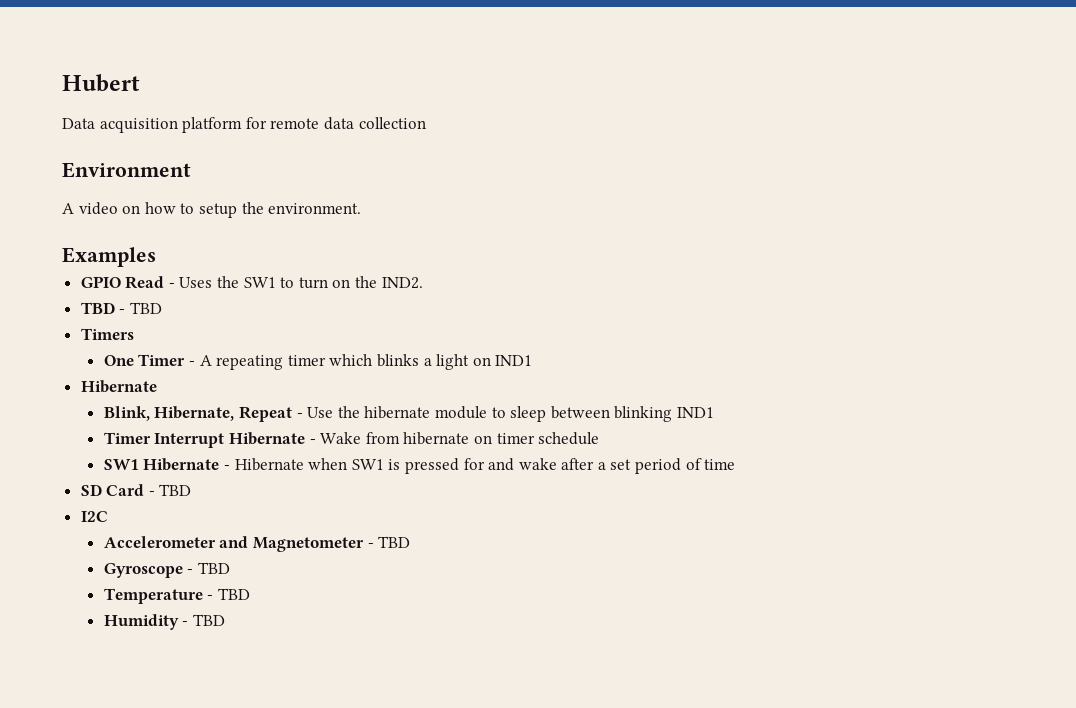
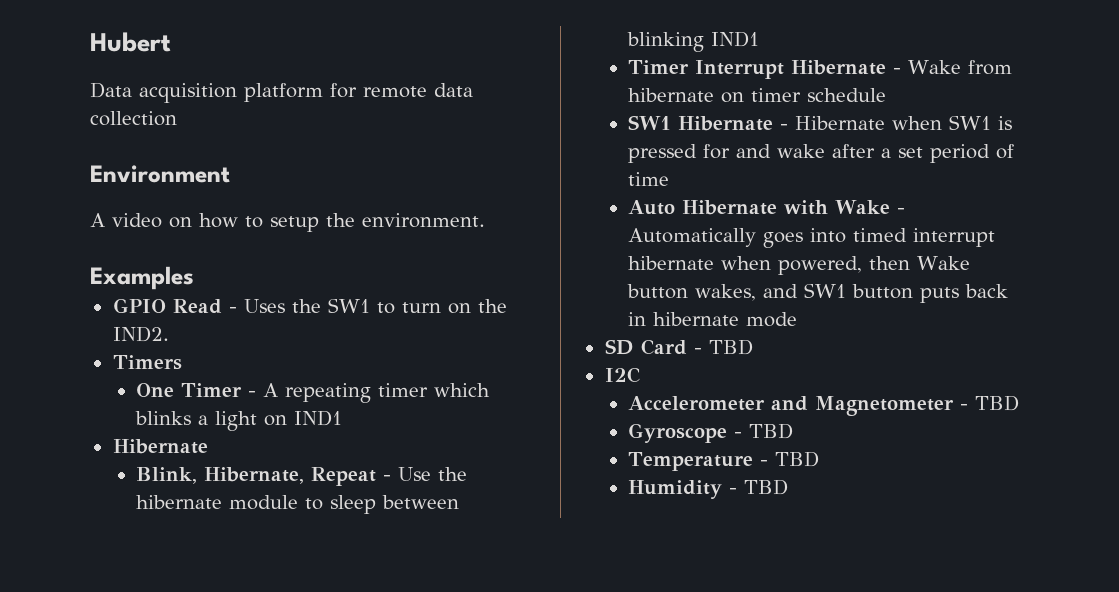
- TBD - TBD
+ Auto Hibernate with Wake - Automatically goes into timed interrupt hibernate when powered, then Wake button wakes, and SW1 button puts back in hibernate mode

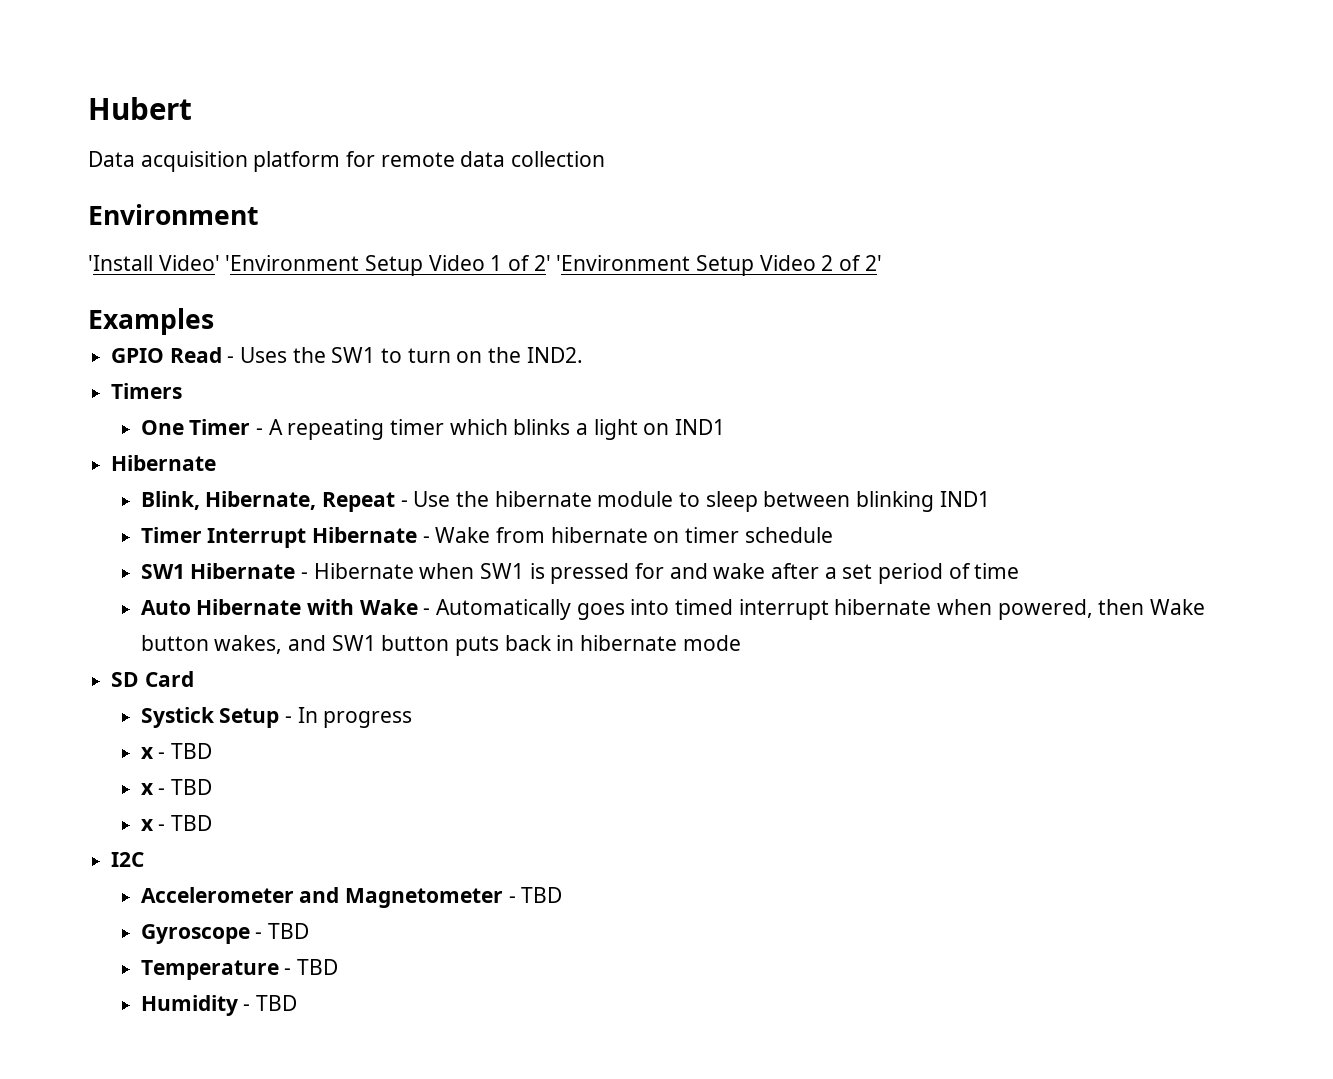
- A video on how to setup the environment.
+ 'Install Video' 'Environment Setup Video 1 of 2' 'Environment Setup Video 2 of 2'
- SD Card - TBD
+ SD Card
+ Systick Setup - In progress
+ x - TBD
+ x - TBD
+ x - TBD

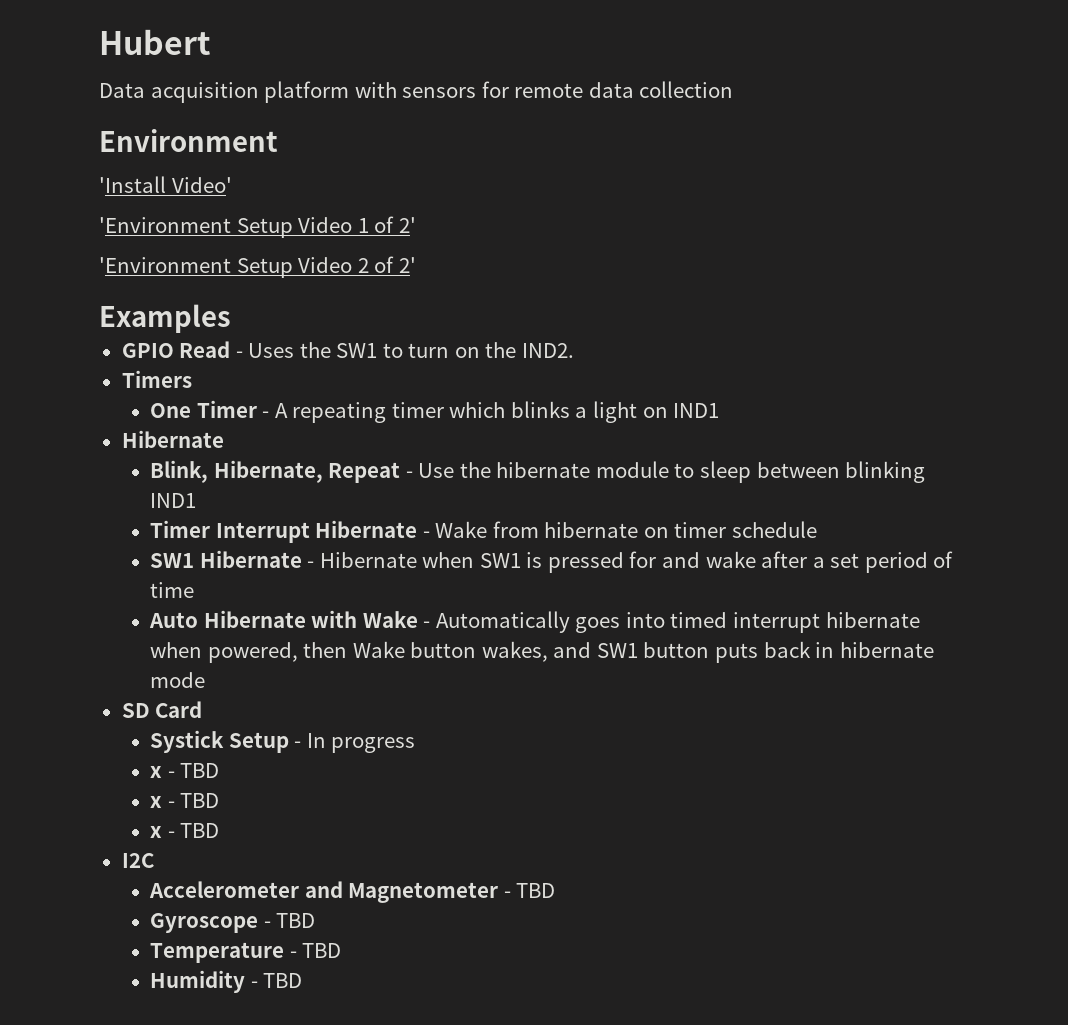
- Data acquisition platform for remote data collection
+ Data acquisition platform with sensors for remote data collection
- 'Install Video' 'Environment Setup Video 1 of 2' 'Environment Setup Video 2 of 2'
+ 'Install Video'
+ 'Environment Setup Video 1 of 2'
+ 'Environment Setup Video 2 of 2'

